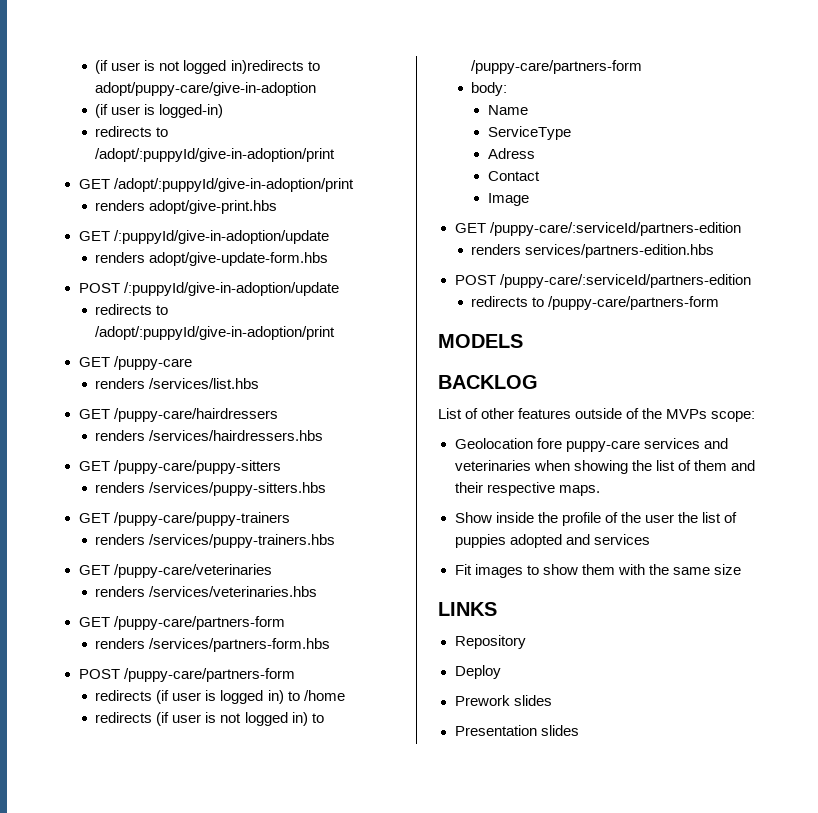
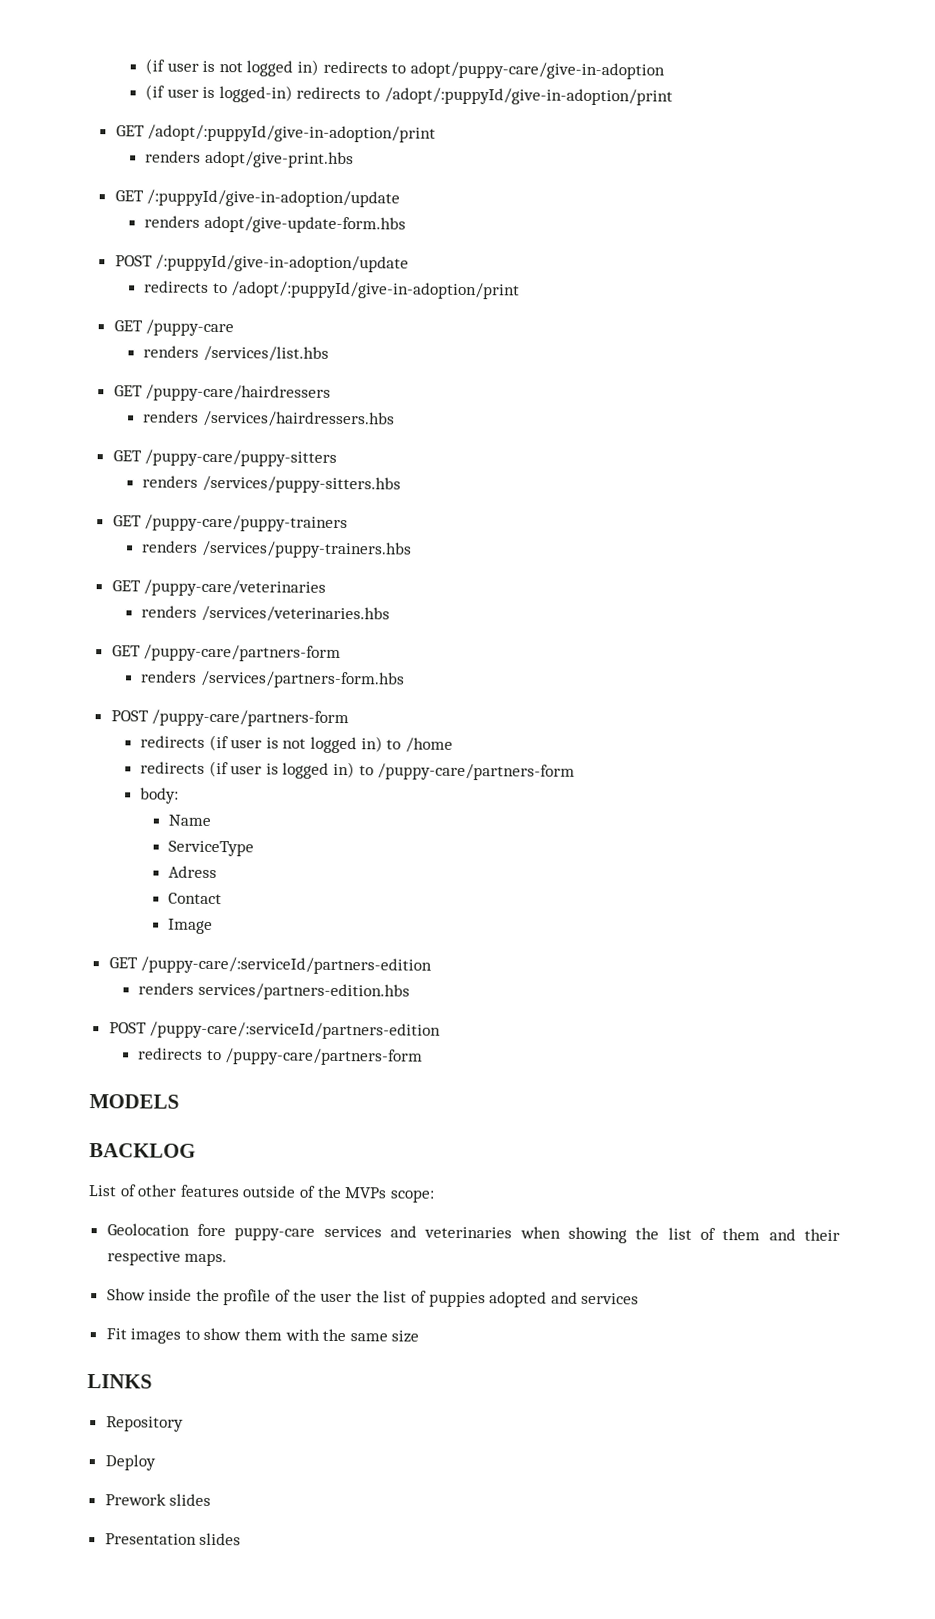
- (if user is not logged in)redirects to adopt/puppy-care/give-in-adoption
+ (if user is not logged in) redirects to adopt/puppy-care/give-in-adoption
- (if user is logged-in)
- redirects to /adopt/:puppyId/give-in-adoption/print
+ (if user is logged-in) redirects to /adopt/:puppyId/give-in-adoption/print
- redirects (if user is logged in) to /home
+ redirects (if user is not logged in) to /home
- redirects (if user is not logged in) to /puppy-care/partners-form
+ redirects (if user is logged in) to /puppy-care/partners-form

